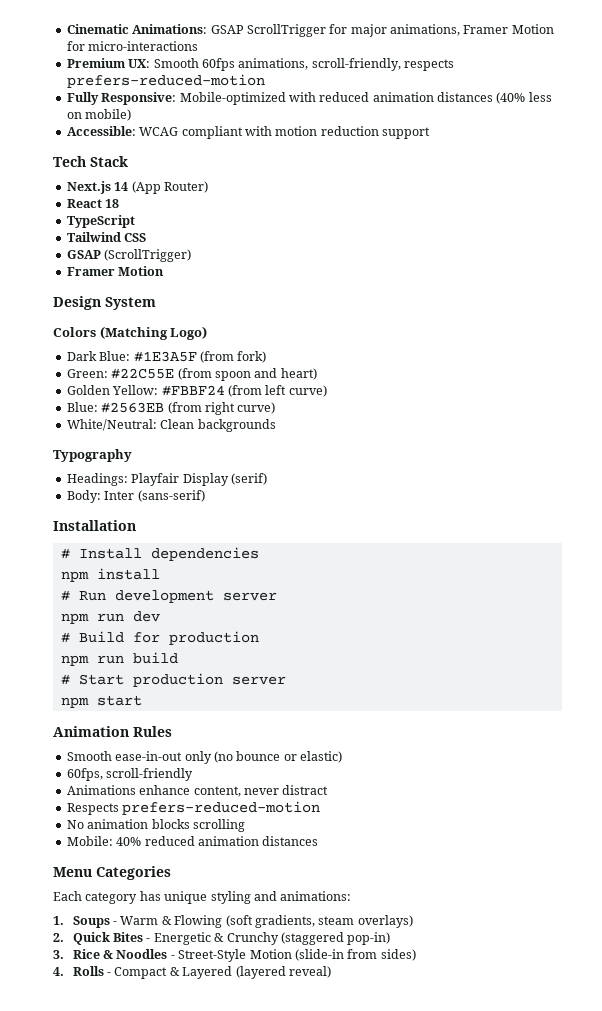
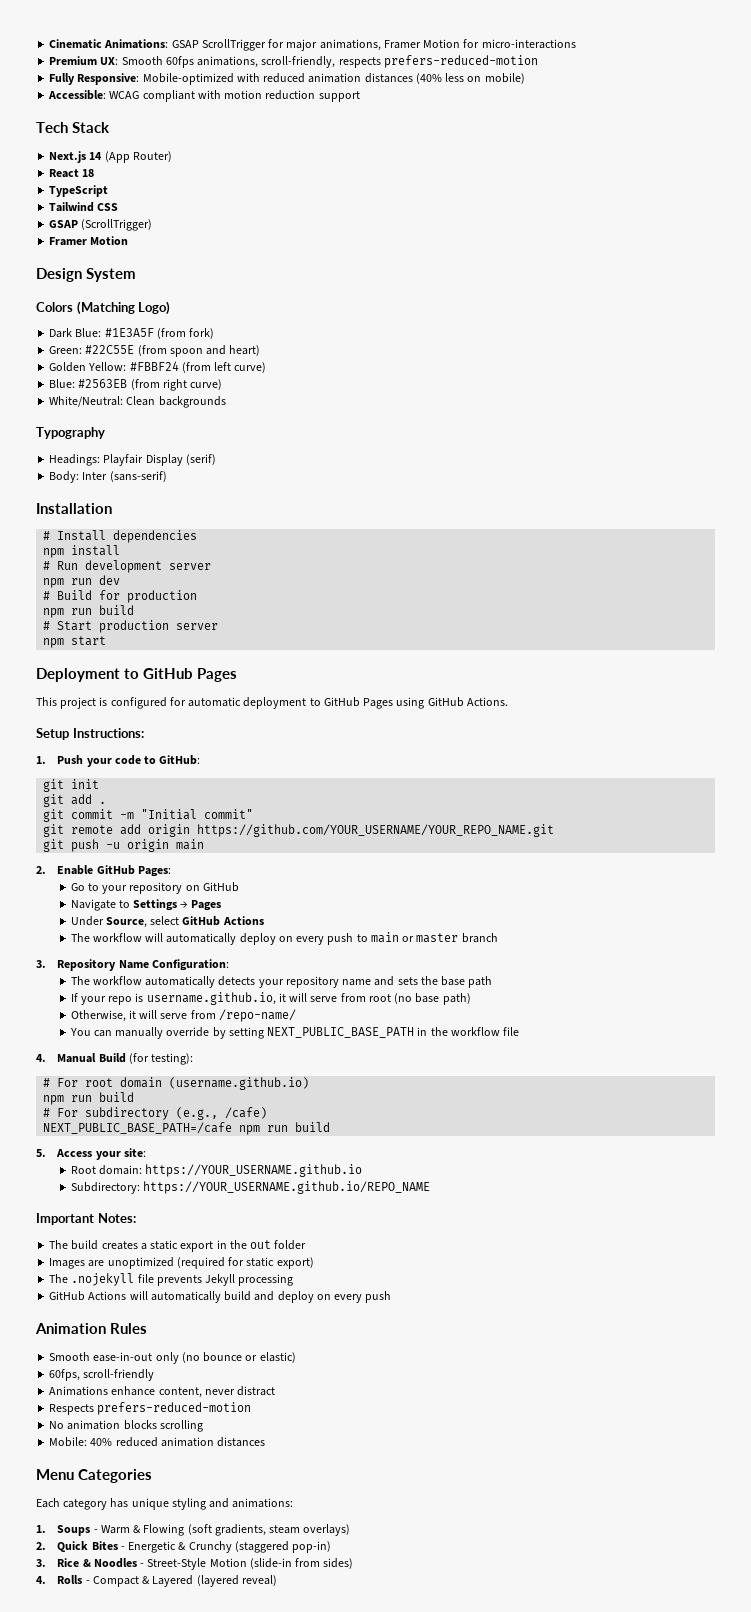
+ Deployment to GitHub Pages
+ This project is configured for automatic deployment to GitHub Pages using GitHub Actions.
+ Setup Instructions:
+ 1. Push your code to GitHub:
+ git init
+ git add .
+ git commit -m "Initial commit"
+ git remote add origin https://github.com/YOUR_USERNAME/YOUR_REPO_NAME.git
+ git push -u origin main
+ 2. Enable GitHub Pages:
+ Go to your repository on GitHub
+ Navigate to Settings → Pages
+ Under Source, select GitHub Actions
+ The workflow will automatically deploy on every push to main or master branch
+ 3. Repository Name Configuration:
+ The workflow automatically detects your repository name and sets the base path
+ If your repo is username.github.io, it will serve from root (no base path)
+ Otherwise, it will serve from /repo-name/
+ You can manually override by setting NEXT_PUBLIC_BASE_PATH in the workflow file
+ 4. Manual Build (for testing):
+ # For root domain (username.github.io)
+ npm run build
+ # For subdirectory (e.g., /cafe)
+ NEXT_PUBLIC_BASE_PATH=/cafe npm run build
+ 5. Access your site:
+ Root domain: https://YOUR_USERNAME.github.io
+ Subdirectory: https://YOUR_USERNAME.github.io/REPO_NAME
+ Important Notes:
+ The build creates a static export in the out folder
+ Images are unoptimized (required for static export)
+ The .nojekyll file prevents Jekyll processing
+ GitHub Actions will automatically build and deploy on every push

